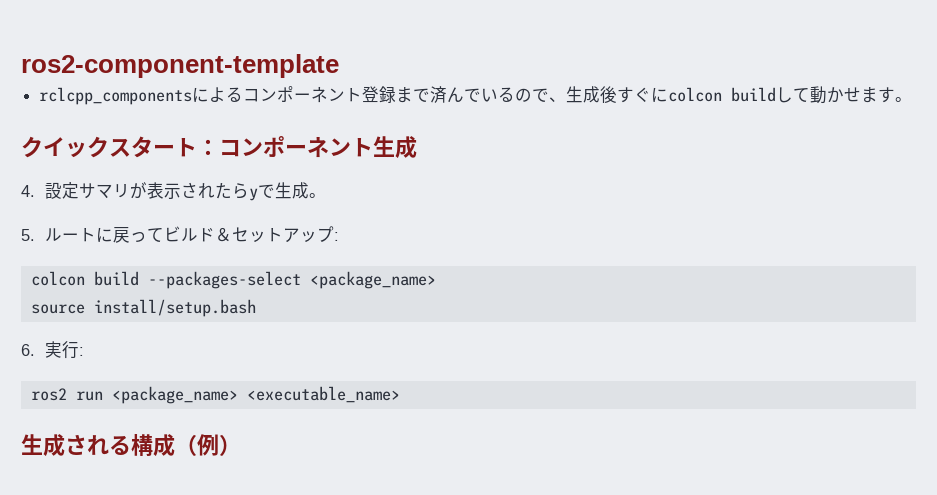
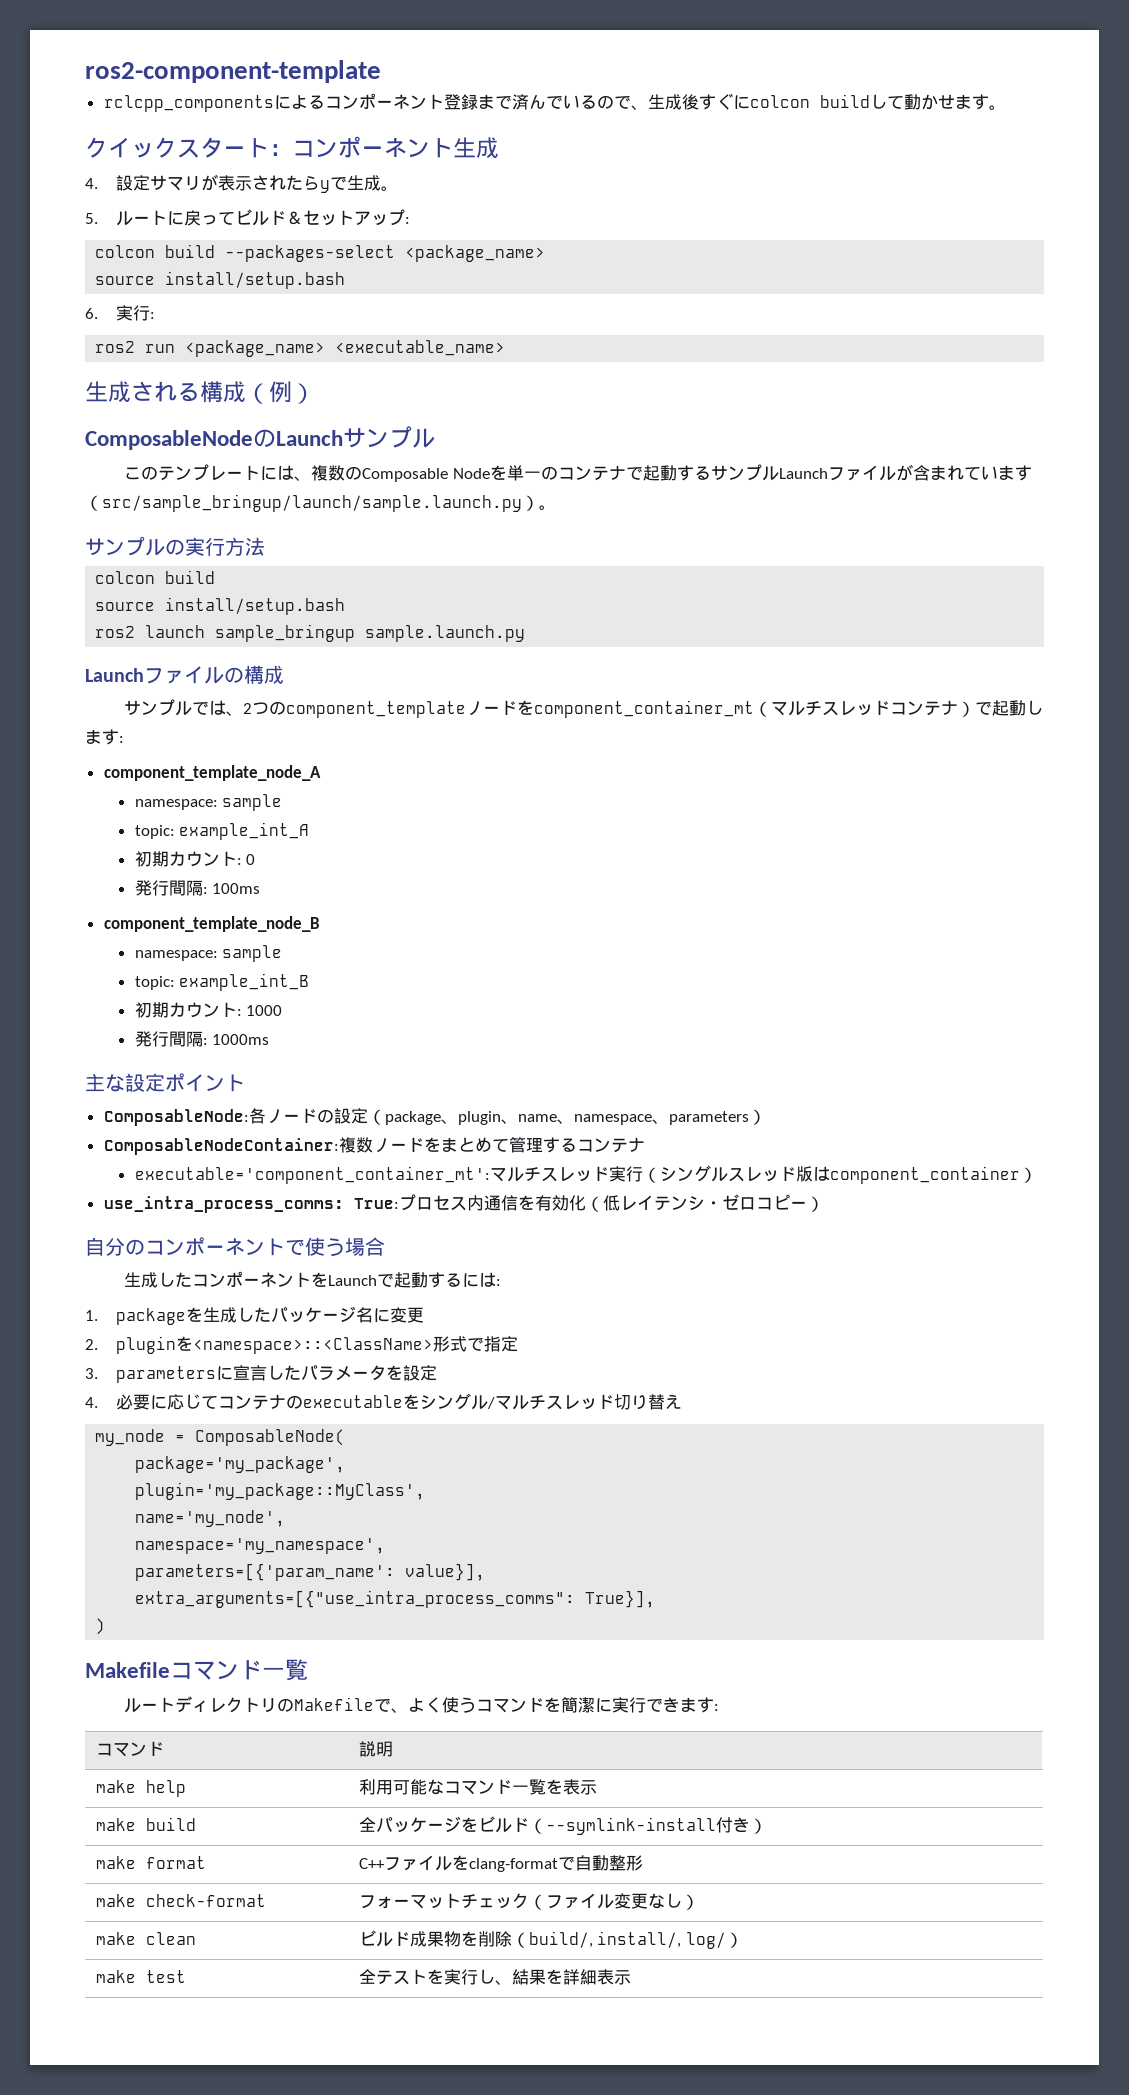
+ ComposableNodeのLaunchサンプル
+ このテンプレートには、複数のComposable Nodeを単一のコンテナで起動するサンプルLaunchファイルが含まれています（src/sample_bringup/launch/sample.launch.py）。
+ サンプルの実行方法
+ colcon build
+ source install/setup.bash
+ ros2 launch sample_bringup sample.launch.py
+ Launchファイルの構成
+ サンプルでは、2つのcomponent_templateノードをcomponent_container_mt（マルチスレッドコンテナ）で起動します:
+ component_template_node_A
+ namespace: sample
+ topic: example_int_A
+ 初期カウント: 0
+ 発行間隔: 100ms
+ component_template_node_B
+ namespace: sample
+ topic: example_int_B
+ 初期カウント: 1000
+ 発行間隔: 1000ms
+ 主な設定ポイント
+ ComposableNode:各ノードの設定（package、plugin、name、namespace、parameters）
+ ComposableNodeContainer:複数ノードをまとめて管理するコンテナ
+ executable='component_container_mt':マルチスレッド実行（シングルスレッド版はcomponent_container）
+ use_intra_process_comms: True:プロセス内通信を有効化（低レイテンシ・ゼロコピー）
+ 自分のコンポーネントで使う場合
+ 生成したコンポーネントをLaunchで起動するには:
+ 1. packageを生成したパッケージ名に変更
+ 2. pluginを<namespace>::<ClassName>形式で指定
+ 3. parametersに宣言したパラメータを設定
+ 4.必要に応じてコンテナのexecutableをシングル/マルチスレッド切り替え
+ my_node = ComposableNode(
+ package='my_package',
+ plugin='my_package::MyClass',
+ name='my_node',
+ namespace='my_namespace',
+ parameters=[{'param_name': value}],
+ extra_arguments=[{"use_intra_process_comms": True}],
+ )
+ Makefileコマンド一覧
+ ルートディレクトリのMakefileで、よく使うコマンドを簡潔に実行できます:
+ コマンド | 説明
+ make help | 利用可能なコマンド一覧を表示
+ make build | 全パッケージをビルド（--symlink-install付き）
+ make format | C++ファイルをclang-formatで自動整形
+ make check-format | フォーマットチェック（ファイル変更なし）
+ make clean | ビルド成果物を削除（build/, install/, log/）
+ make test | 全テストを実行し、結果を詳細表示

